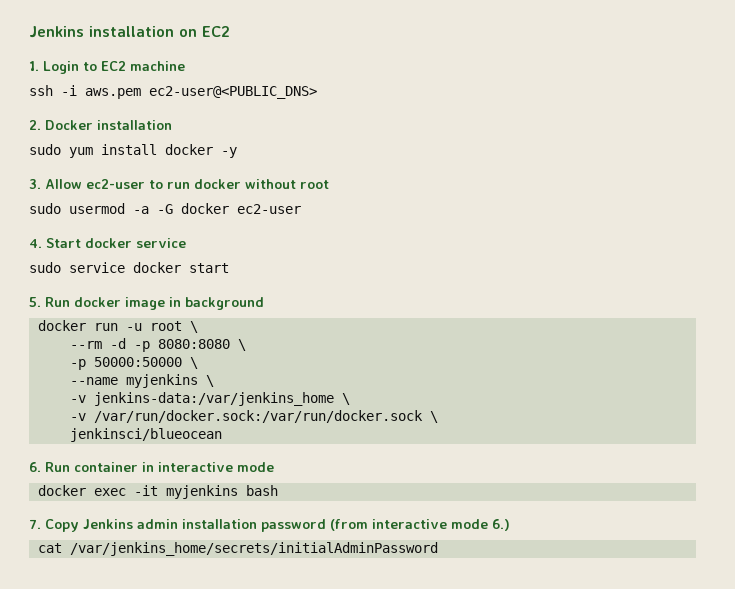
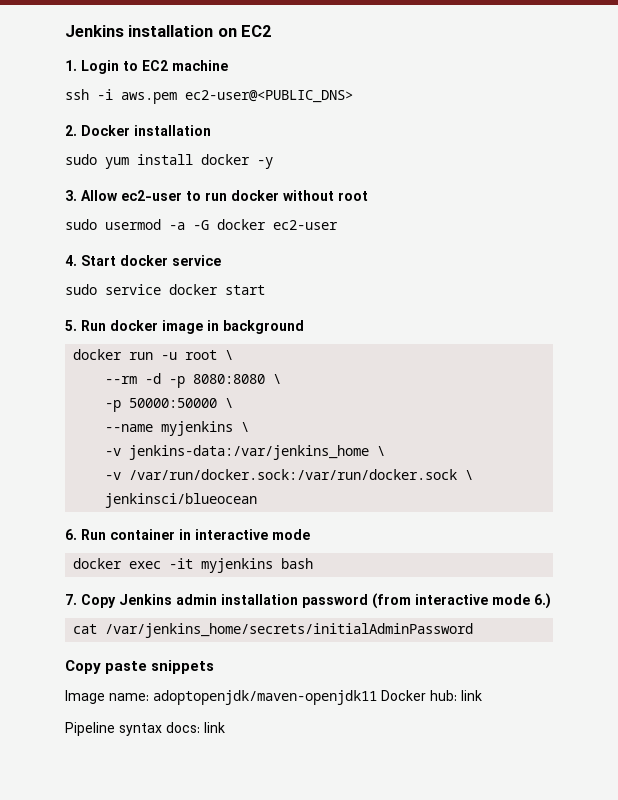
+ Copy paste snippets
+ Image name: adoptopenjdk/maven-openjdk11 Docker hub: link
+ Pipeline syntax docs: link

